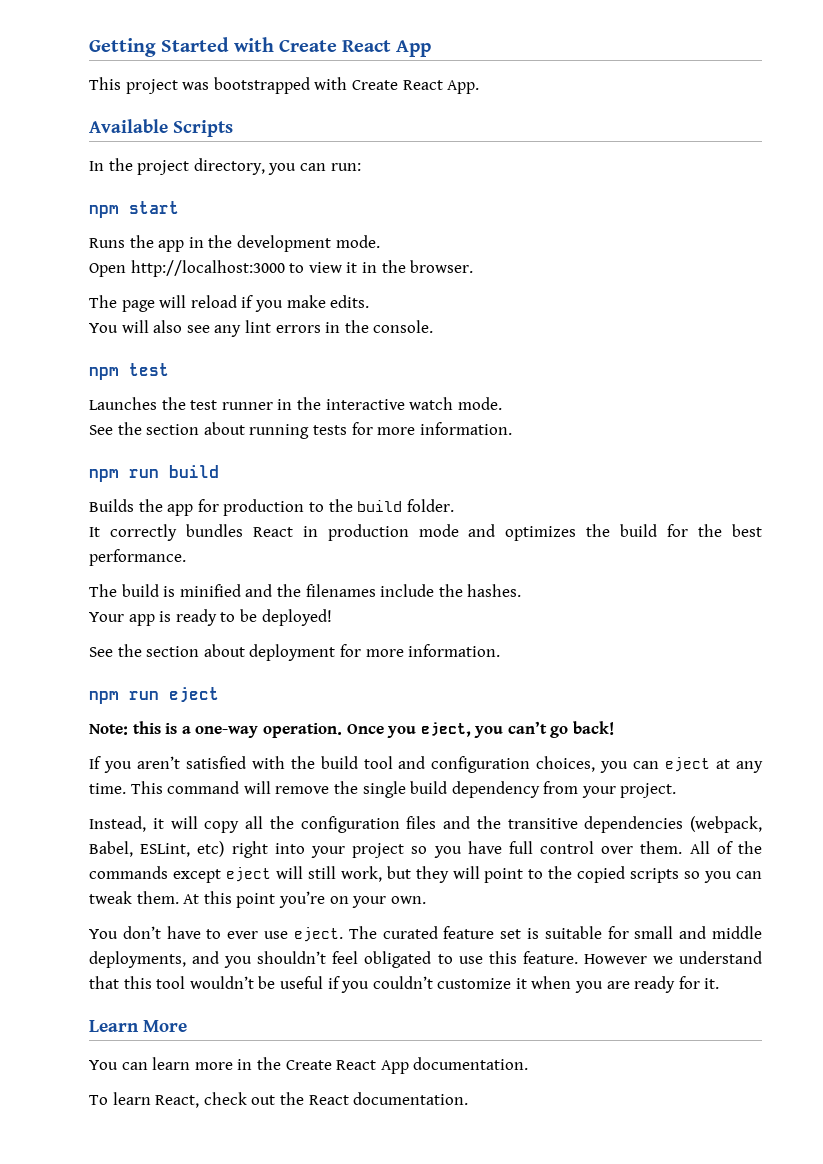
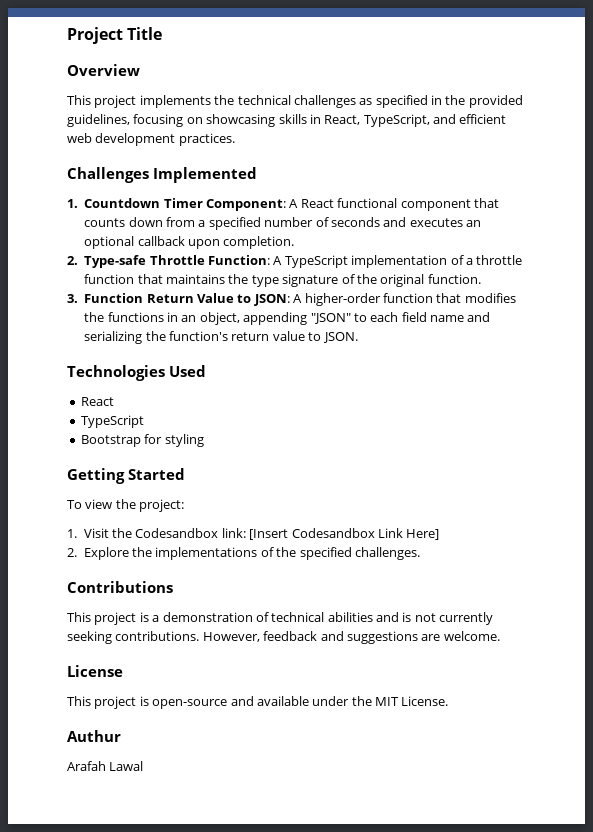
- Getting Started with Create React App
- This project was bootstrapped with Create React App.
- Available Scripts
- In the project directory, you can run:
- npm start
- Runs the app in the development mode.
- Open http://localhost:3000 to view it in the browser.
- The page will reload if you make edits.
- You will also see any lint errors in the console.
- npm test
- Launches the test runner in the interactive watch mode.
- See the section about running tests for more information.
- npm run build
- Builds the app for production to the build folder.
- It correctly bundles React in production mode and optimizes the build for the best performance.
- The build is minified and the filenames include the hashes.
- Your app is ready to be deployed!
- See the section about deployment for more information.
- npm run eject
- Note: this is a one-way operation. Once you eject, you can’t go back!
- If you aren’t satisfied with the build tool and configuration choices, you can eject at any time. This command will remove the single build dependency from your project.
- Instead, it will copy all the configuration files and the transitive dependencies (webpack, Babel, ESLint, etc) right into your project so you have full control over them. All of the commands except eject will still work, but they will point to the copied scripts so you can tweak them. At this point you’re on your own.
- You don’t have to ever use eject. The curated feature set is suitable for small and middle deployments, and you shouldn’t feel obligated to use this feature. However we understand that this tool wouldn’t be useful if you couldn’t customize it when you are ready for it.
- Learn More
- You can learn more in the Create React App documentation.
- To learn React, check out the React documentation.
+ Project Title
+ Overview
+ This project implements the technical challenges as specified in the provided guidelines, focusing on showcasing skills in React, TypeScript, and efficient web development practices.
+ Challenges Implemented
+ 1. Countdown Timer Component: A React functional component that counts down from a specified number of seconds and executes an optional callback upon completion.
+ 2. Type-safe Throttle Function: A TypeScript implementation of a throttle function that maintains the type signature of the original function.
+ 3. Function Return Value to JSON: A higher-order function that modifies the functions in an object, appending "JSON" to each field name and serializing the function's return value to JSON.
+ Technologies Used
+ React
+ TypeScript
+ Bootstrap for styling
+ Getting Started
+ To view the project:
+ 1. Visit the Codesandbox link: [Insert Codesandbox Link Here]
+ 2. Explore the implementations of the specified challenges.
+ Contributions
+ This project is a demonstration of technical abilities and is not currently seeking contributions. However, feedback and suggestions are welcome.
+ License
+ This project is open-source and available under the MIT License.
+ Authur
+ Arafah Lawal

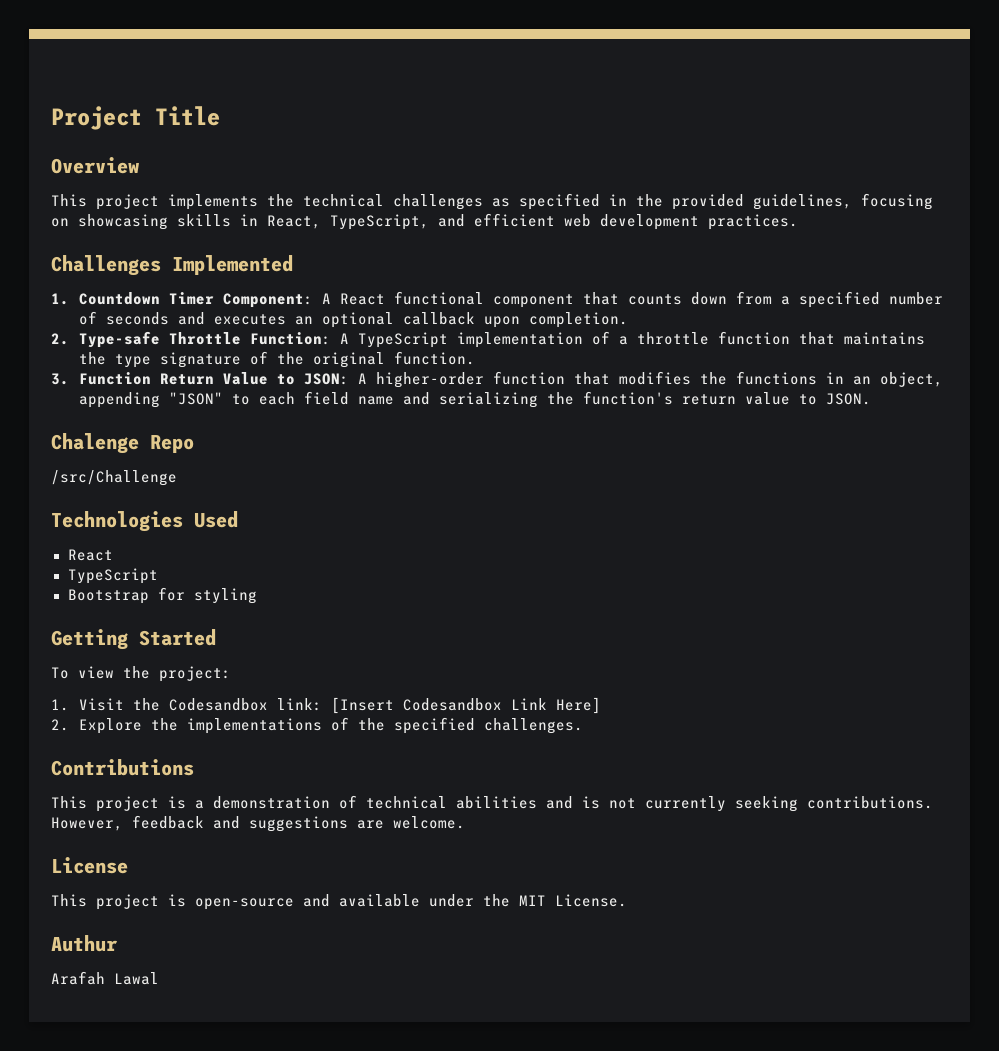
+ Chalenge Repo
+ /src/Challenge

